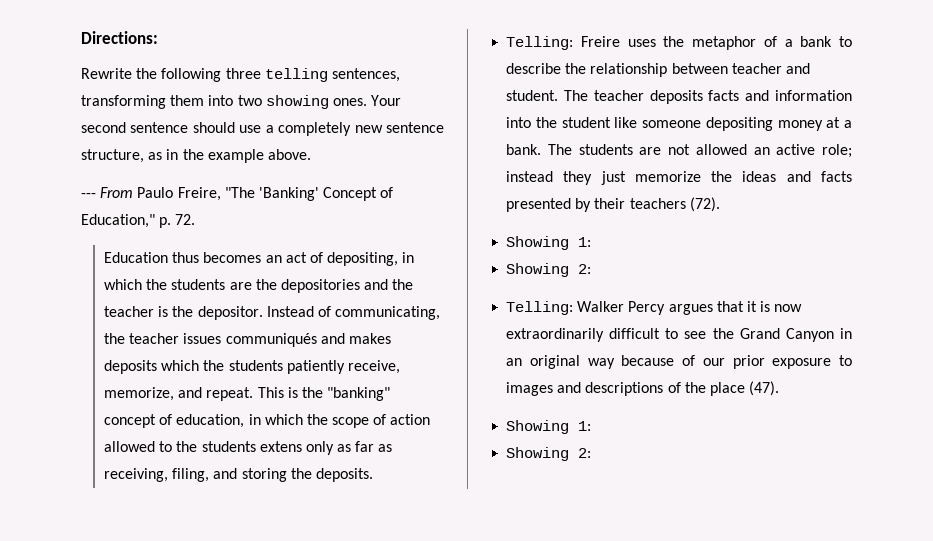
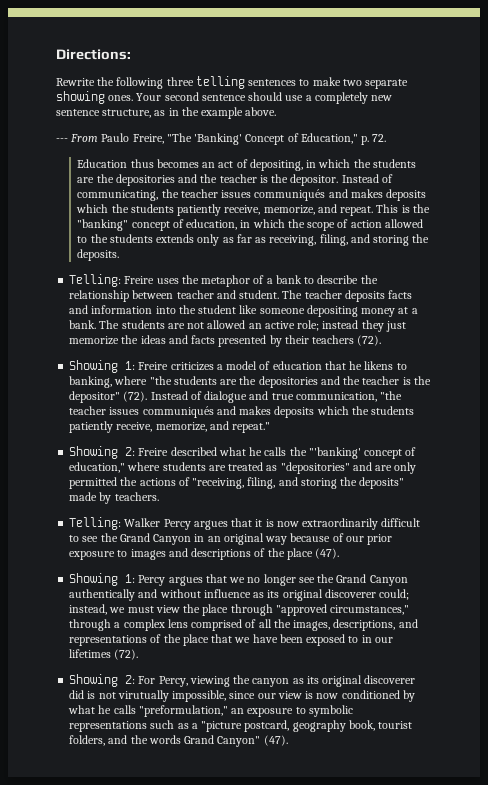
- Rewrite the following three telling sentences, transforming them into two showing ones.
+ Rewrite the following three telling sentences to make two separate showing ones.
- This is the "banking" concept of education, in which the scope of action allowed to the students extens only as far as receiving, filing, and storing the deposits.
+ This is the "banking" concept of education, in which the scope of action allowed to the students extends only as far as receiving, filing, and storing the deposits.
  The students are not allowed an active role; instead they just memorize the ideas and facts presented by their teachers (72).
- Showing 1:
- Showing 2:
+ Showing 1: Freire criticizes a model of education that he likens to banking, where "the students are the depositories and the teacher is the depositor" (72). Instead of dialogue and true communication, "the teacher issues communiqués and makes deposits which the students patiently receive, memorize, and repeat."
+ Showing 2: Freire described what he calls the "'banking' concept of education," where students are treated as "depositories" and are only permitted the actions of "receiving, filing, and storing the deposits" made by teachers.
  Telling: Walker Percy argues that it is now extraordinarily difficult to see the Grand Canyon in an original way because of our prior exposure to images and descriptions of the place (47).
- Showing 1:
- Showing 2:
+ Showing 1: Percy argues that we no longer see the Grand Canyon authentically and without influence as its original discoverer could; instead, we must view the place through "approved circumstances," through a complex lens comprised of all the images, descriptions, and representations of the place that we have been exposed to in our lifetimes (72).
+ Showing 2: For Percy, viewing the canyon as its original discoverer did is not virutually impossible, since our view is now conditioned by what he calls "preformulation," an exposure to symbolic representations such as a "picture postcard, geography book, tourist folders, and the words Grand Canyon" (47).

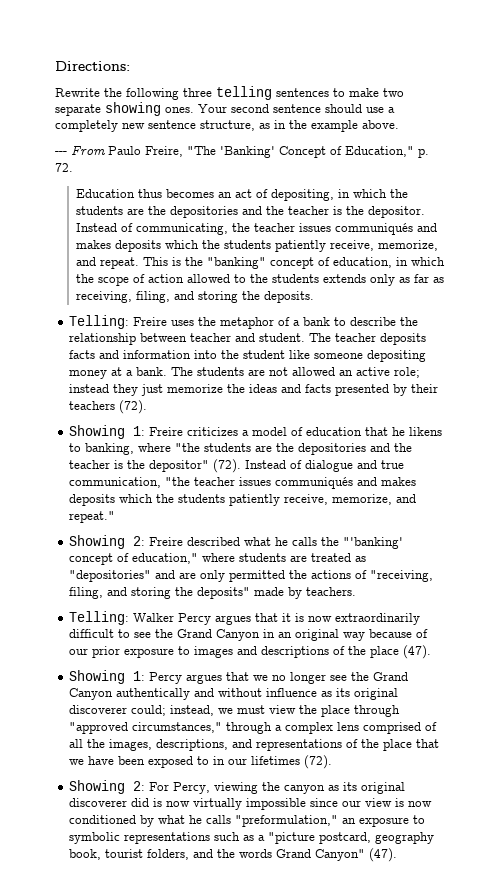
- Showing 2: For Percy, viewing the canyon as its original discoverer did is not virutually impossible, since our view is now conditioned by what he calls "preformulation," an exposure to symbolic representations such as a "picture postcard, geography book, tourist folders, and the words Grand Canyon" (47).
+ Showing 2: For Percy, viewing the canyon as its original discoverer did is now virtually impossible since our view is now conditioned by what he calls "preformulation," an exposure to symbolic representations such as a "picture postcard, geography book, tourist folders, and the words Grand Canyon" (47).

